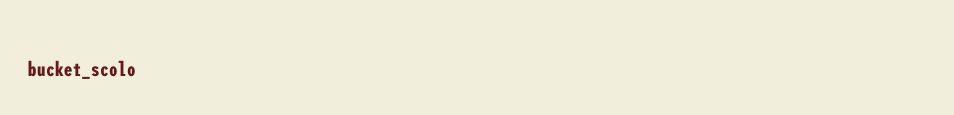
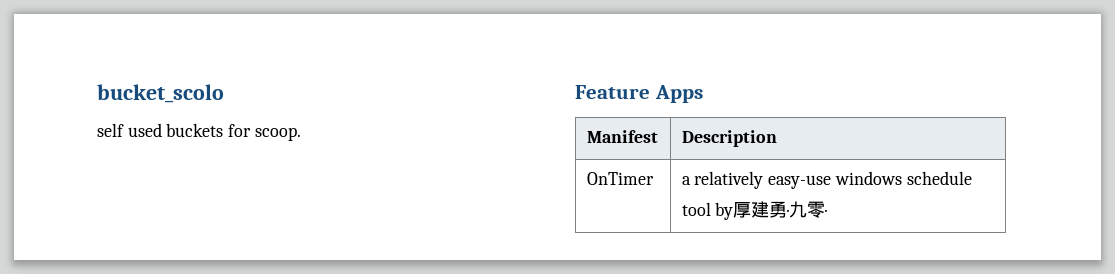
+ self used buckets for scoop.
+ Feature Apps
+ Manifest | Description
+ OnTimer | a relatively easy-use windows schedule tool by厚建勇·九零·

